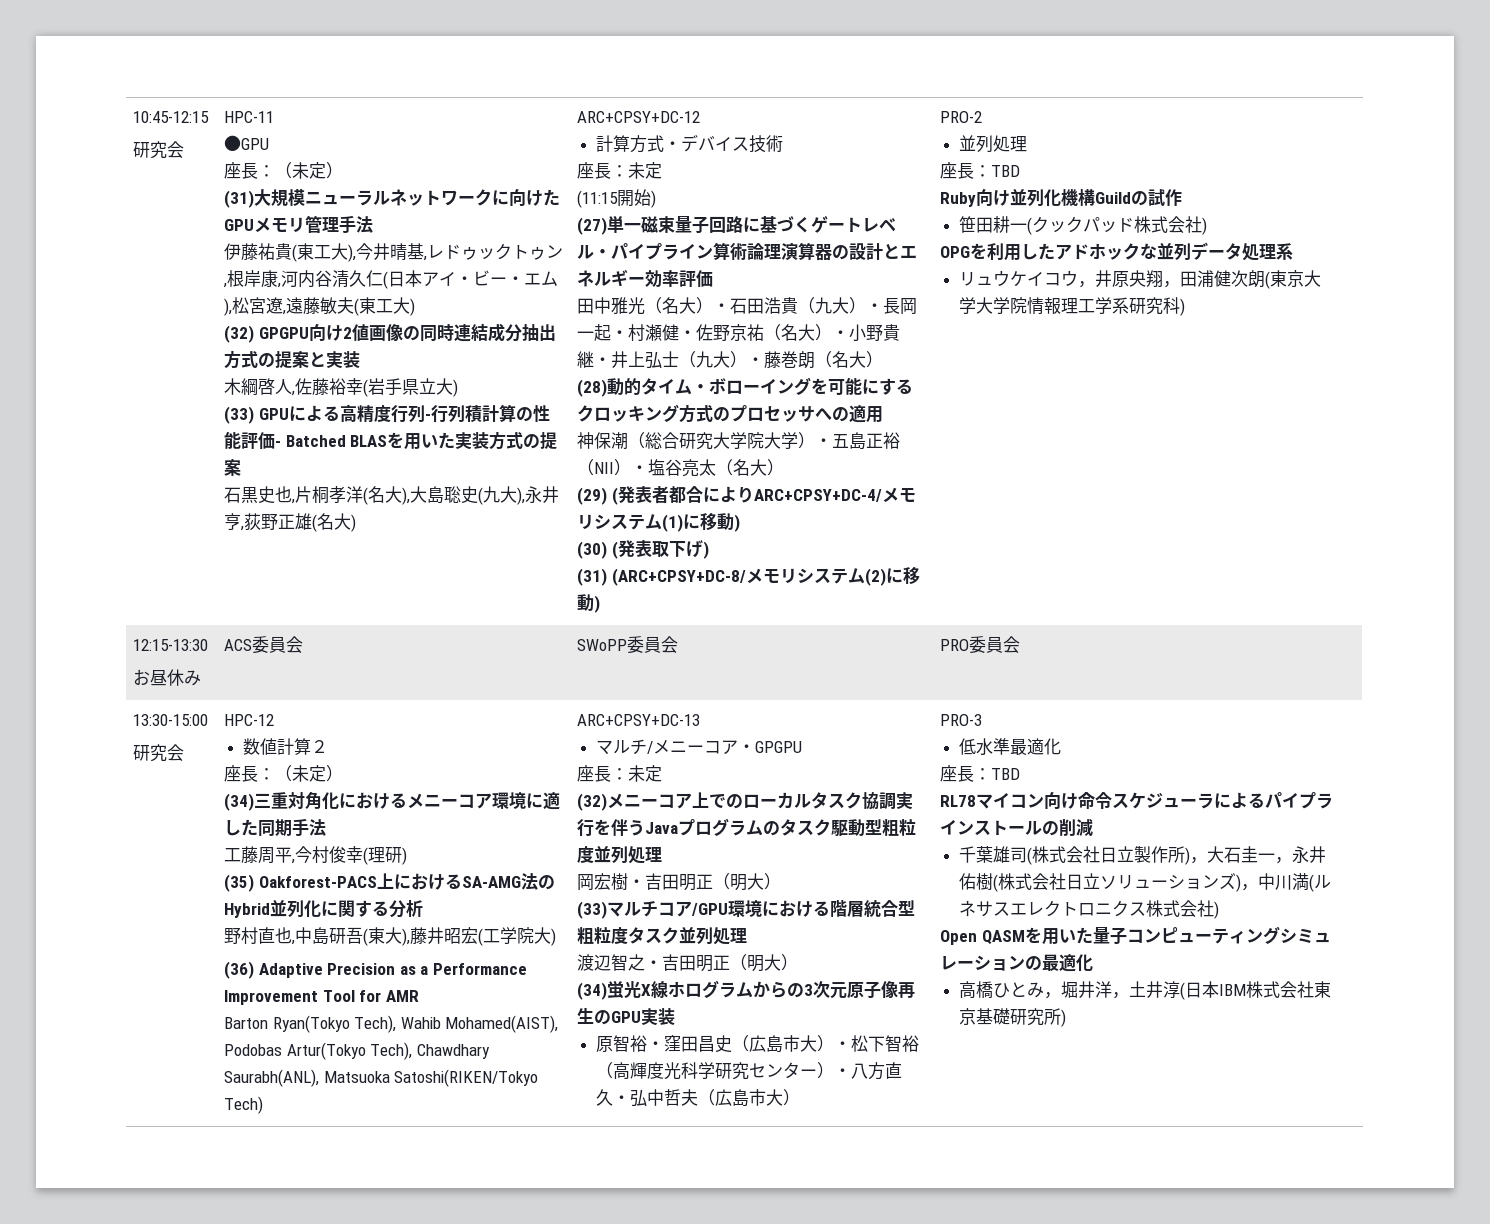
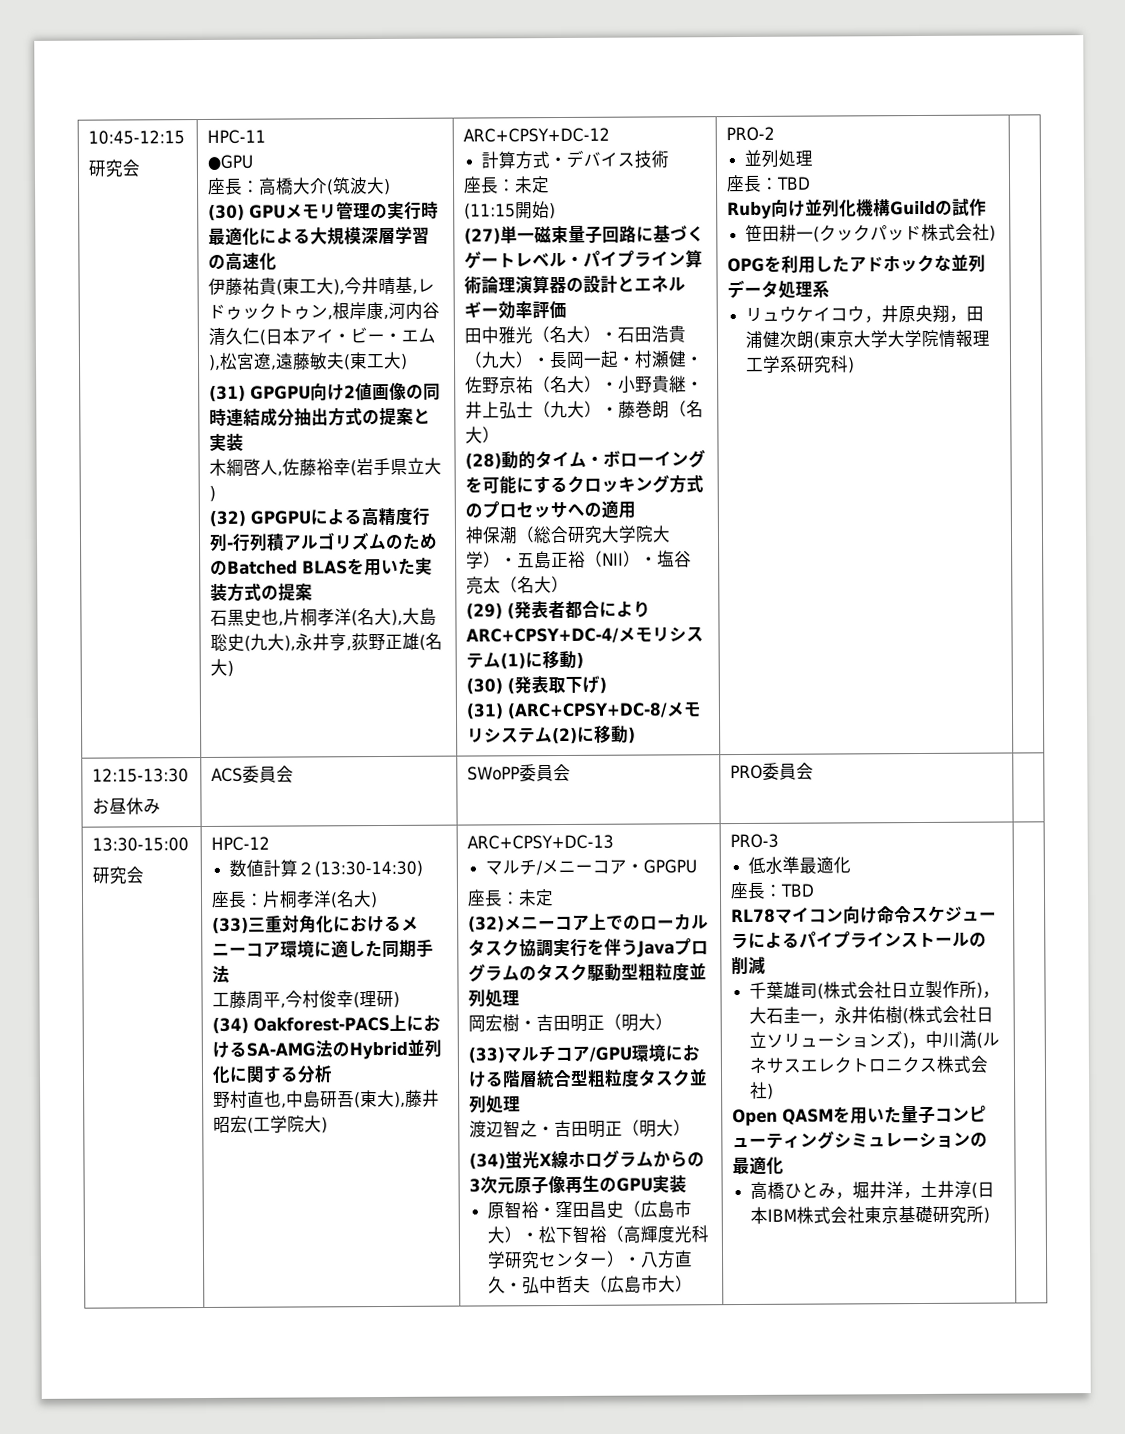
  ●GPU
- 座長：（未定）
- (31)大規模ニューラルネットワークに向けたGPUメモリ管理手法
+ 座長：高橋大介(筑波大)
+ (30) GPUメモリ管理の実行時最適化による大規模深層学習の高速化
- (32) GPGPU向け2値画像の同時連結成分抽出方式の提案と実装
+ (31) GPGPU向け2値画像の同時連結成分抽出方式の提案と実装
- (33) GPUによる高精度行列‐行列積計算の性能評価- Batched BLASを用いた実装方式の提案
+ (32) GPGPUによる高精度行列‐行列積アルゴリズムのためのBatched BLASを用いた実装方式の提案
- 数値計算２
- 座長：（未定）
- (34)三重対角化におけるメニーコア環境に適した同期手法
+ 数値計算２(13:30-14:30)
+ 座長：片桐孝洋(名大)
+ (33)三重対角化におけるメニーコア環境に適した同期手法
- (35) Oakforest-PACS上におけるSA-AMG法のHybrid並列化に関する分析
+ (34) Oakforest-PACS上におけるSA-AMG法のHybrid並列化に関する分析
- (36) Adaptive Precision as a Performance Improvement Tool for AMR
- Barton Ryan(Tokyo Tech), Wahib Mohamed(AIST), Podobas Artur(Tokyo Tech), Chawdhary Saurabh(ANL), Matsuoka Satoshi(RIKEN/Tokyo Tech)

